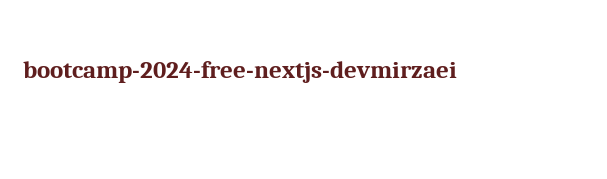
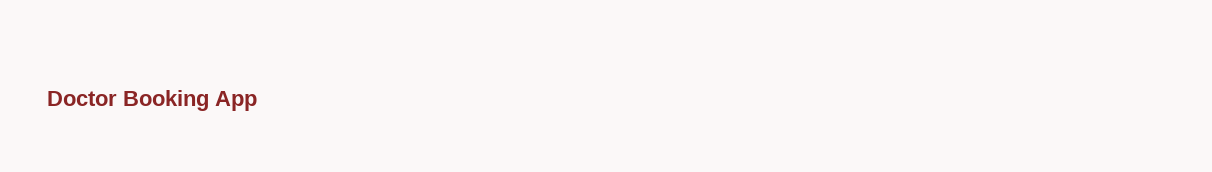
- bootcamp-2024-free-nextjs-devmirzaei
+ Doctor Booking App

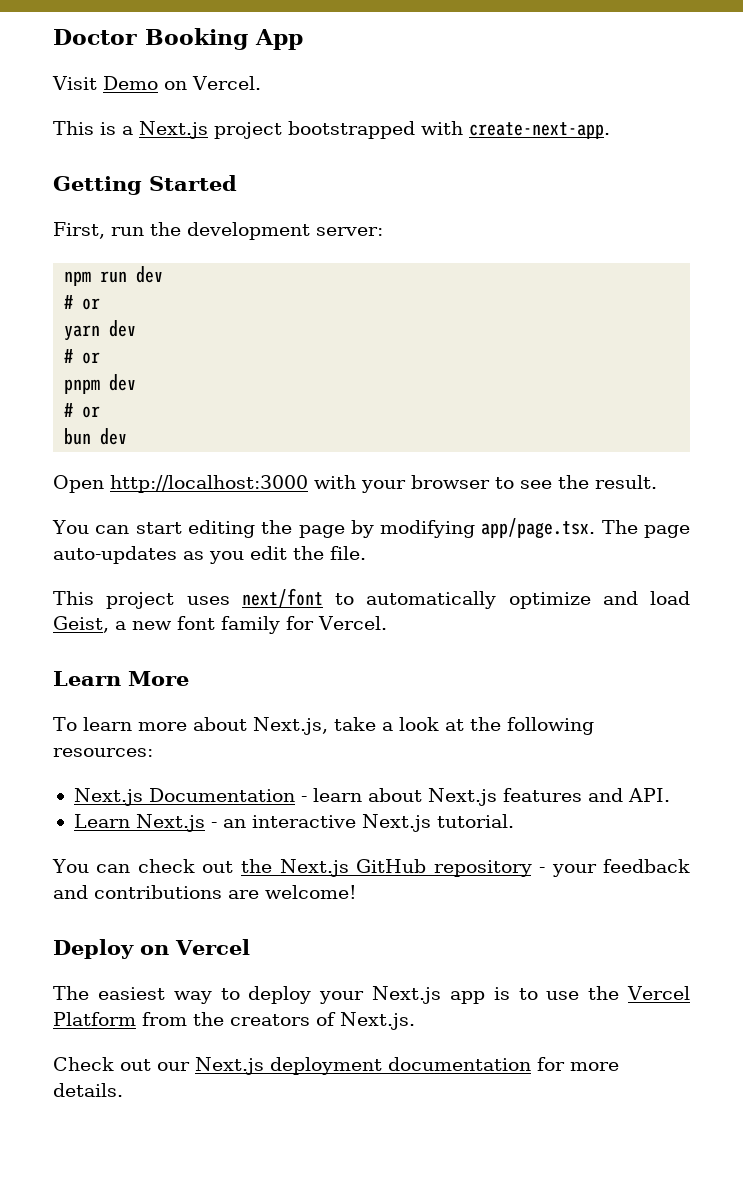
+ Visit Demo on Vercel.
+ This is a Next.js project bootstrapped with create-next-app.
+ Getting Started
+ First, run the development server:
+ npm run dev
+ # or
+ yarn dev
+ # or
+ pnpm dev
+ # or
+ bun dev
+ Open http://localhost:3000 with your browser to see the result.
+ You can start editing the page by modifying app/page.tsx. The page auto-updates as you edit the file.
+ This project uses next/font to automatically optimize and load Geist, a new font family for Vercel.
+ Learn More
+ To learn more about Next.js, take a look at the following resources:
+ Next.js Documentation - learn about Next.js features and API.
+ Learn Next.js - an interactive Next.js tutorial.
+ You can check out the Next.js GitHub repository - your feedback and contributions are welcome!
+ Deploy on Vercel
+ The easiest way to deploy your Next.js app is to use the Vercel Platform from the creators of Next.js.
+ Check out our Next.js deployment documentation for more details.

